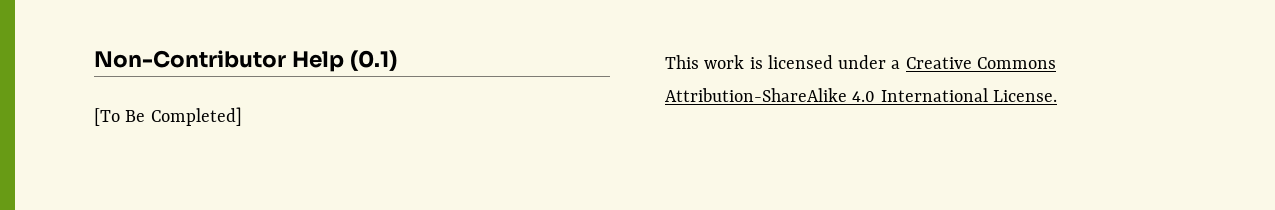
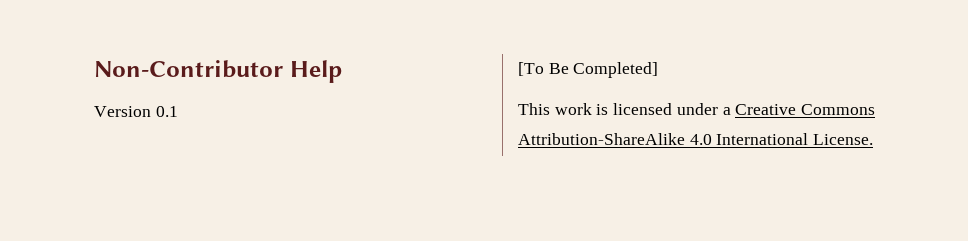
- Non-Contributor Help (0.1)
+ Non-Contributor Help
+ Version 0.1

